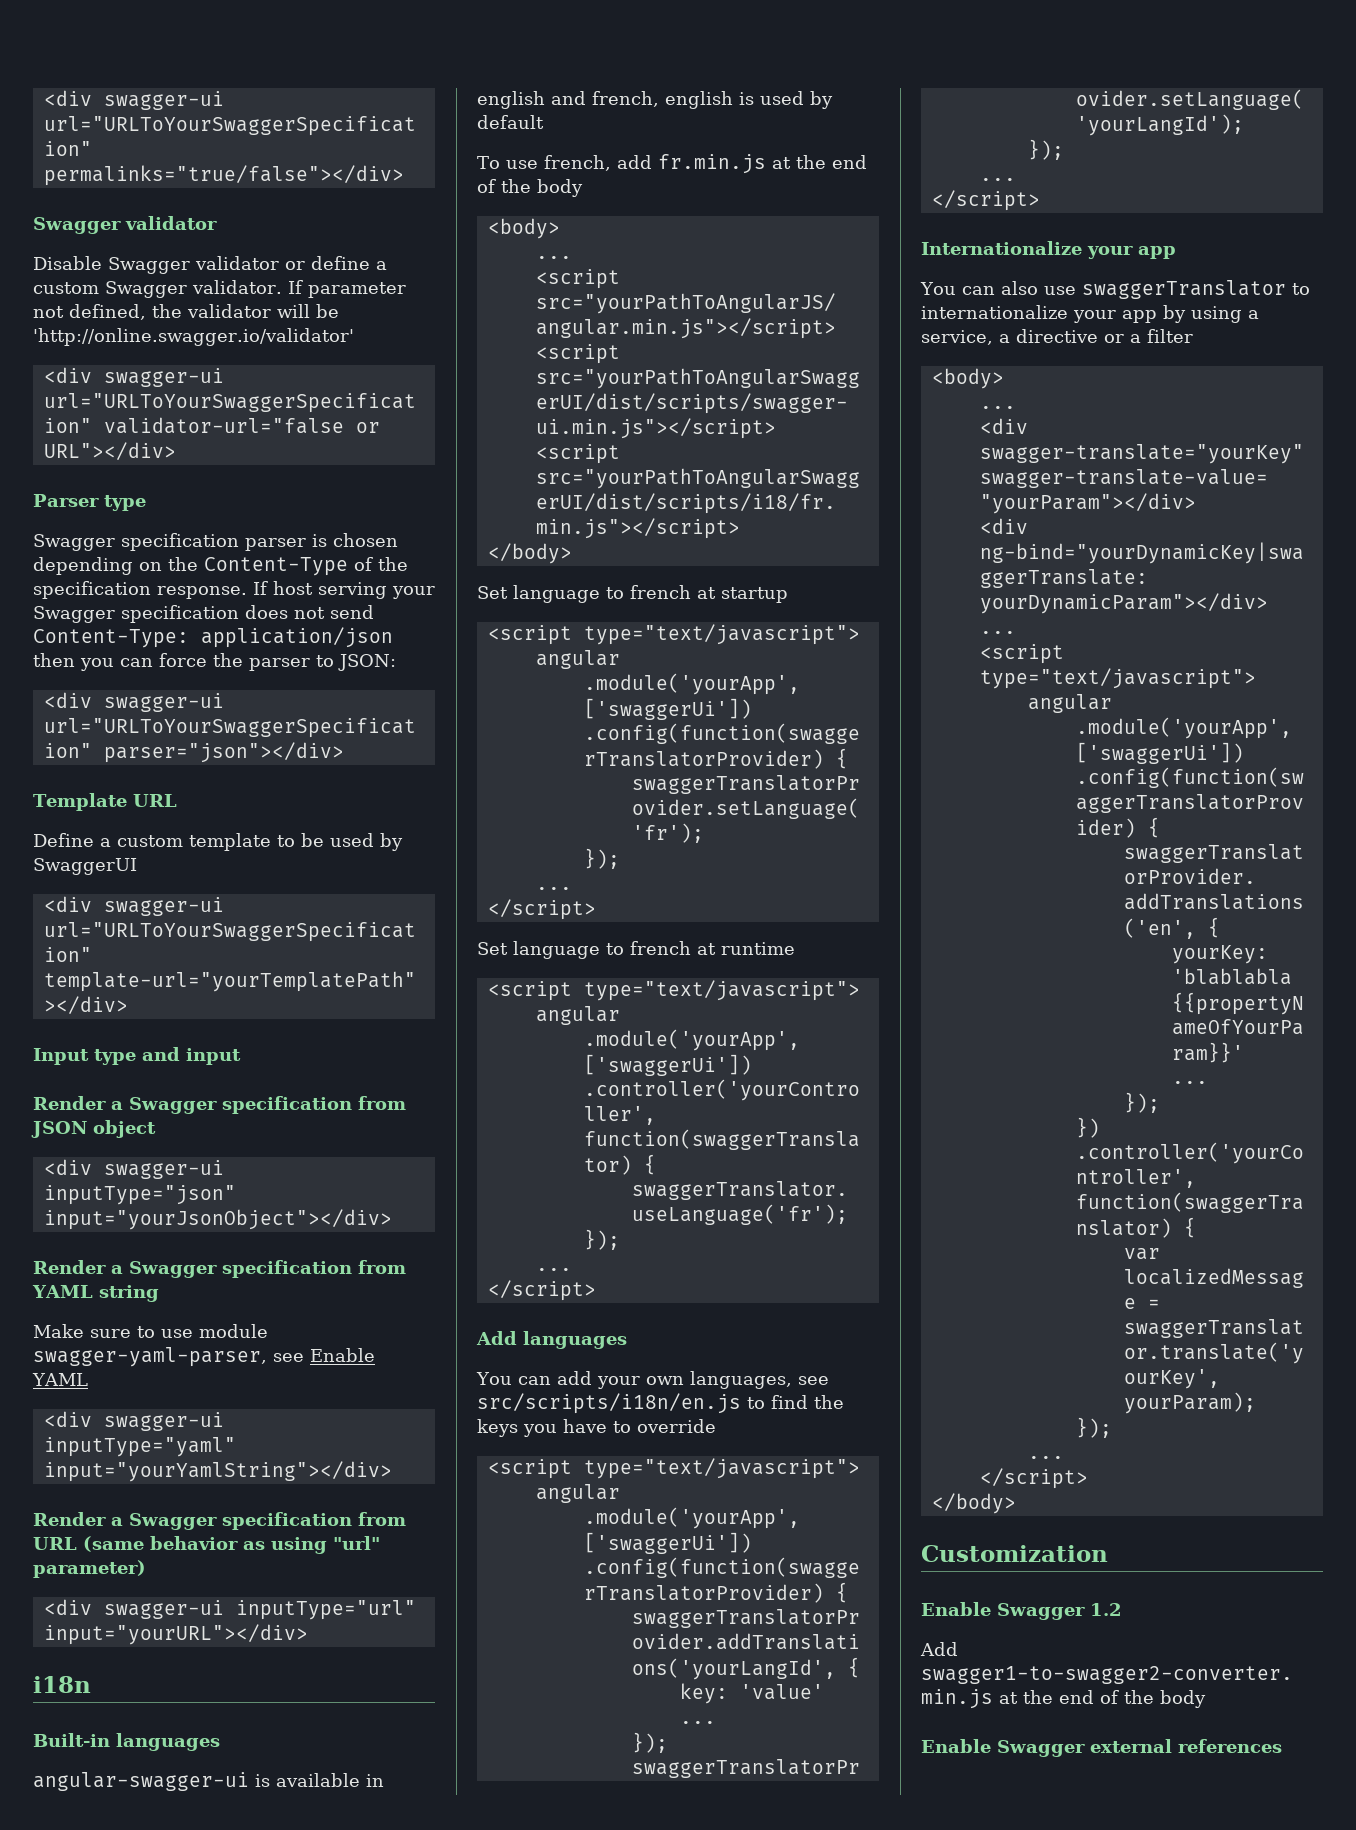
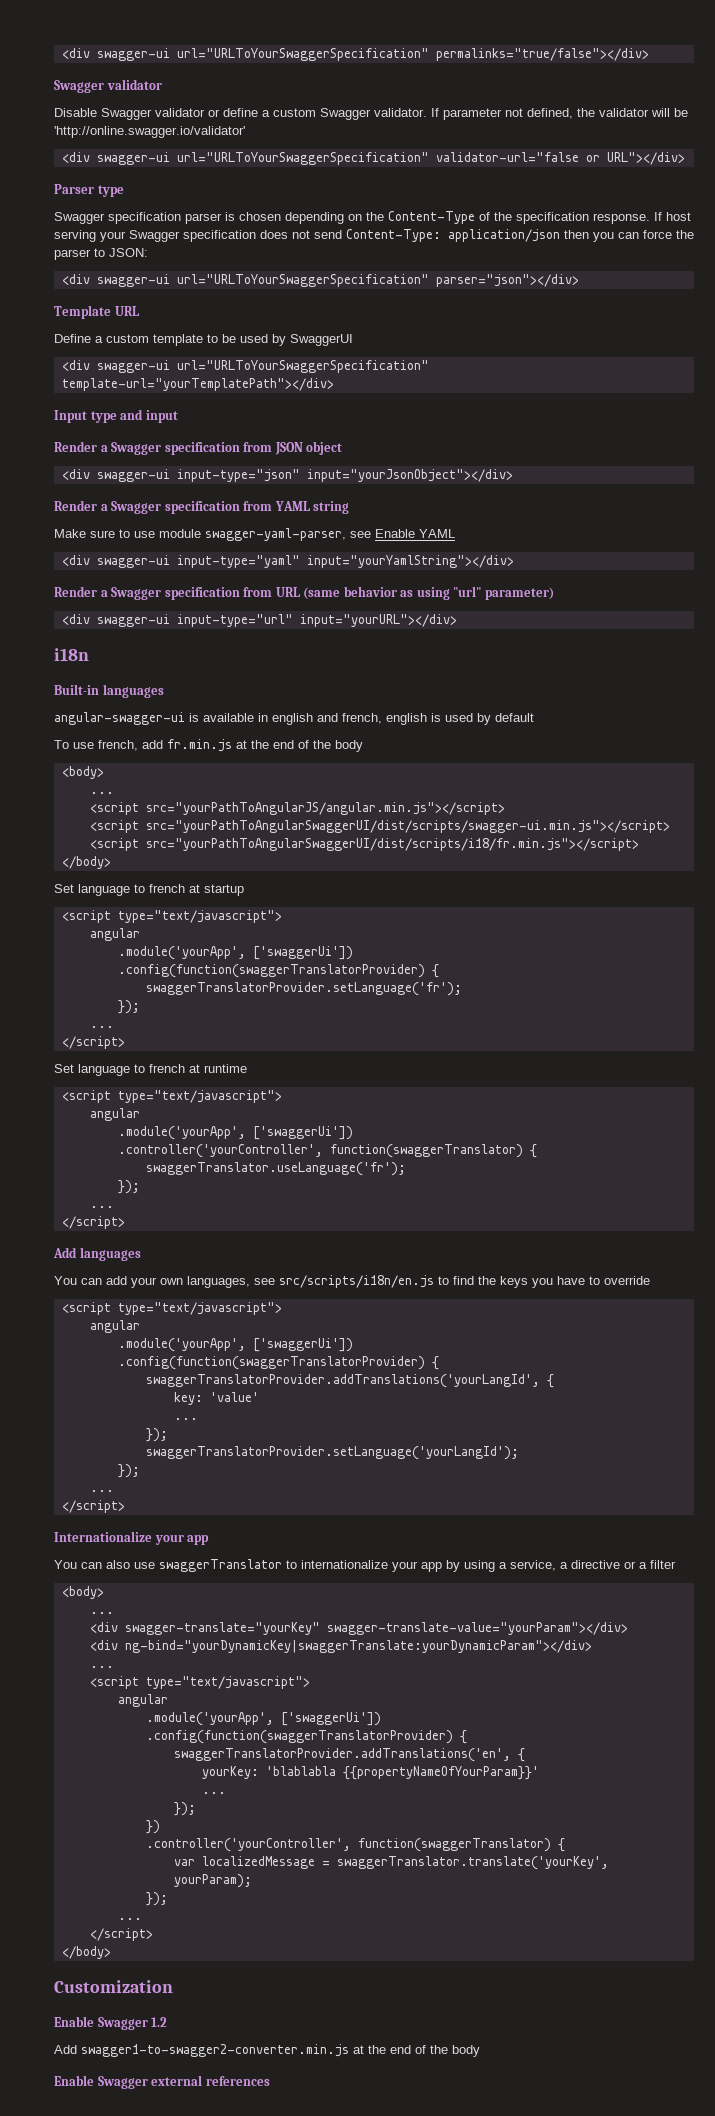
- <div swagger-ui inputType="json" input="yourJsonObject"></div>
+ <div swagger-ui input-type="json" input="yourJsonObject"></div>
- <div swagger-ui inputType="yaml" input="yourYamlString"></div>
+ <div swagger-ui input-type="yaml" input="yourYamlString"></div>
- <div swagger-ui inputType="url" input="yourURL"></div>
+ <div swagger-ui input-type="url" input="yourURL"></div>

